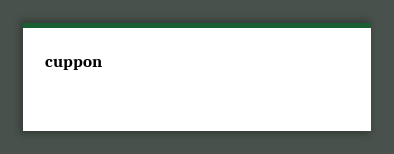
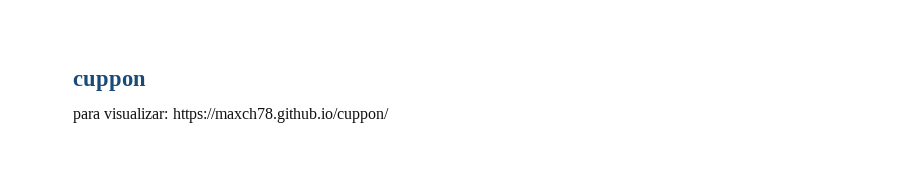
+ para visualizar: https://maxch78.github.io/cuppon/

